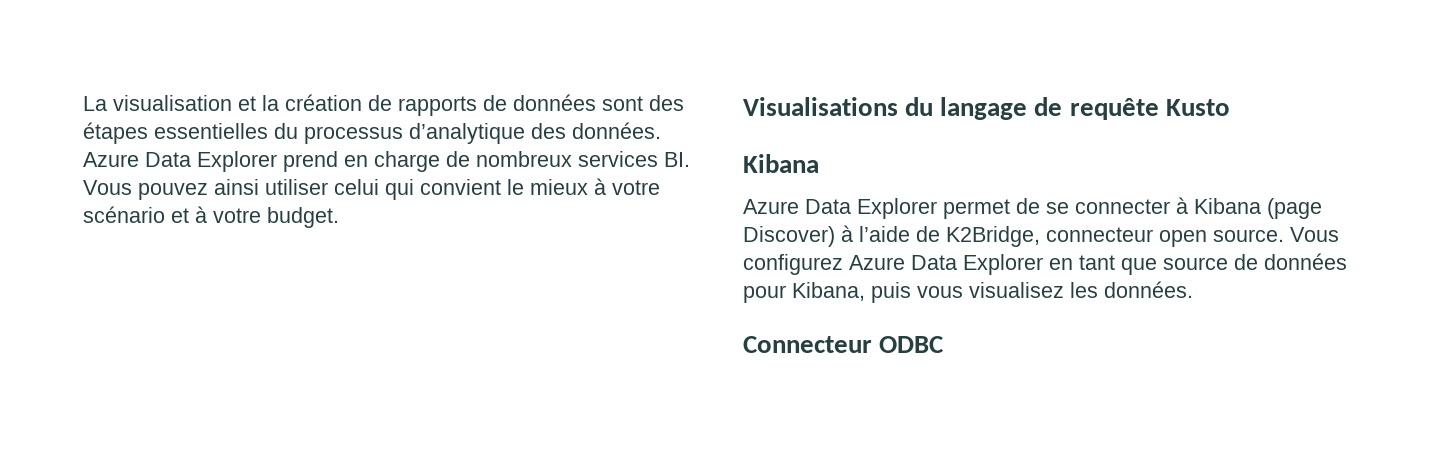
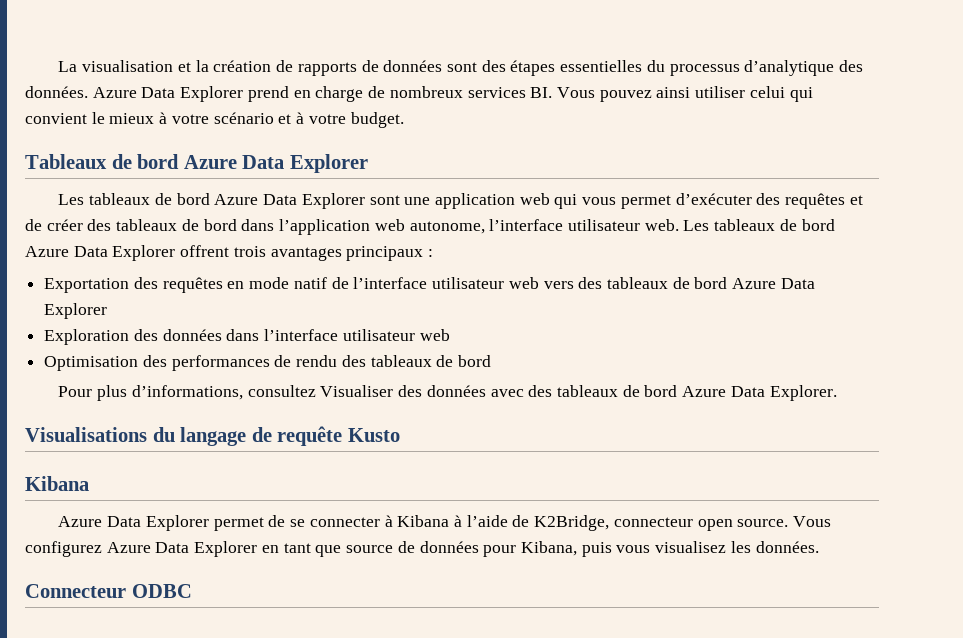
+ Tableaux de bord Azure Data Explorer
+ Les tableaux de bord Azure Data Explorer sont une application web qui vous permet d’exécuter des requêtes et de créer des tableaux de bord dans l’application web autonome, l’interface utilisateur web. Les tableaux de bord Azure Data Explorer offrent trois avantages principaux :
+ Exportation des requêtes en mode natif de l’interface utilisateur web vers des tableaux de bord Azure Data Explorer
+ Exploration des données dans l’interface utilisateur web
+ Optimisation des performances de rendu des tableaux de bord
+ Pour plus d’informations, consultez Visualiser des données avec des tableaux de bord Azure Data Explorer.
- Azure Data Explorer permet de se connecter à Kibana (page Discover) à l’aide de K2Bridge, connecteur open source.
+ Azure Data Explorer permet de se connecter à Kibana à l’aide de K2Bridge, connecteur open source.

